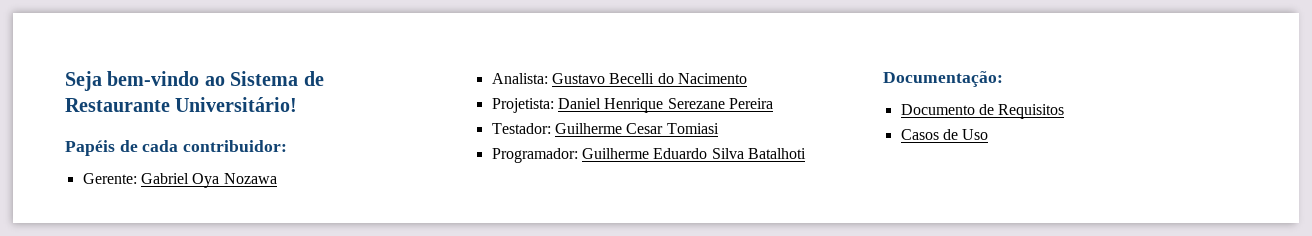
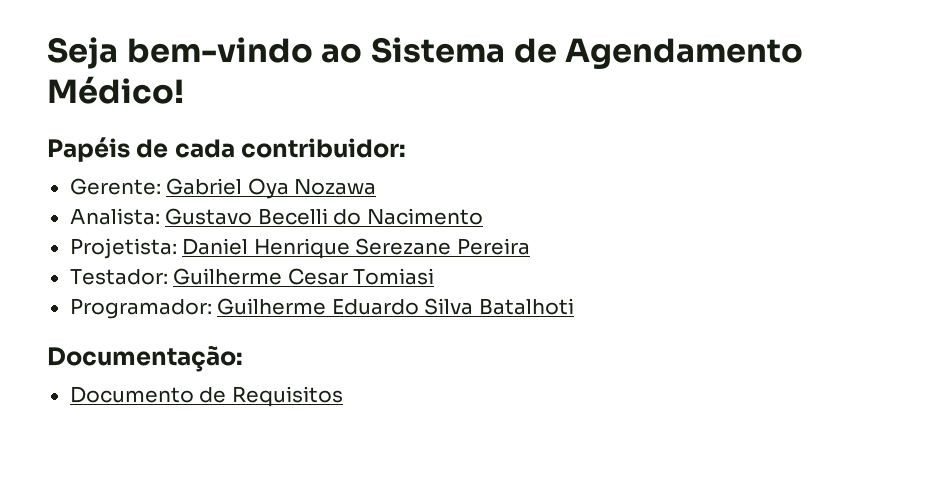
- Seja bem-vindo ao Sistema de Restaurante Universitário!
+ Seja bem-vindo ao Sistema de Agendamento Médico!
- Casos de Uso

